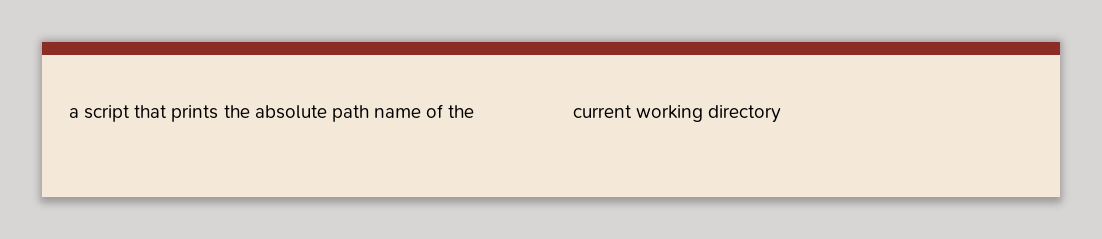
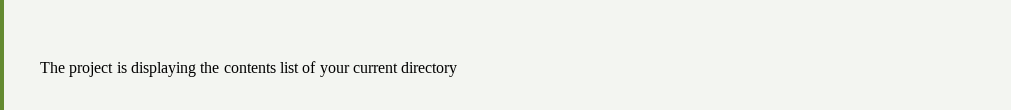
- a script that prints the absolute path name of the current working directory
+ The project is displaying the contents list of your current directory

